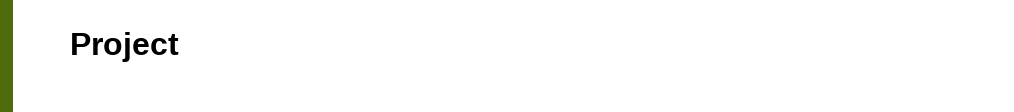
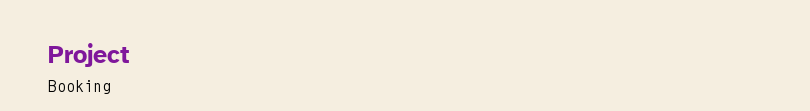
+ Booking

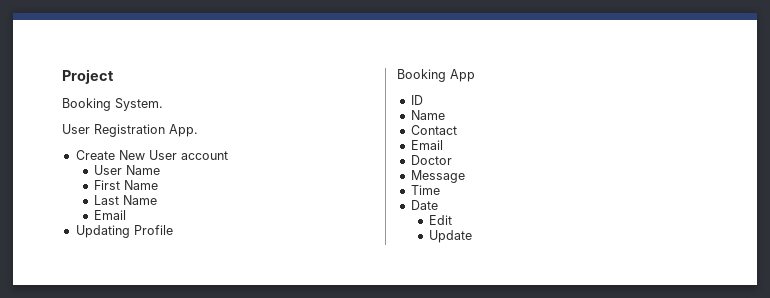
- Booking
+ Booking System.
+ User Registration App.
+ Create New User account
+ User Name
+ First Name
+ Last Name
+ Email
+ Updating Profile
+ Booking App
+ ID
+ Name
+ Contact
+ Email
+ Doctor
+ Message
+ Time
+ Date
+ Edit
+ Update

